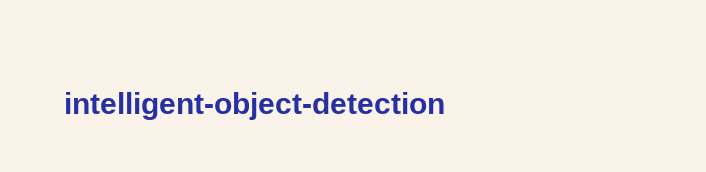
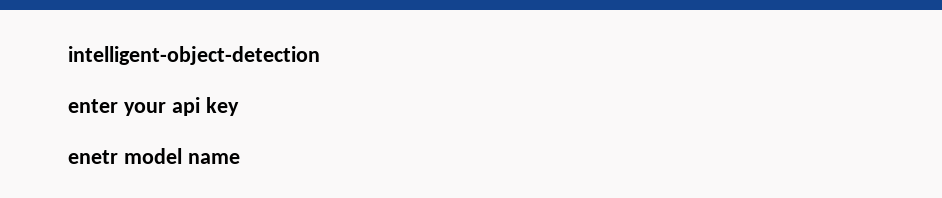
+ enter your api key
+ enetr model name

